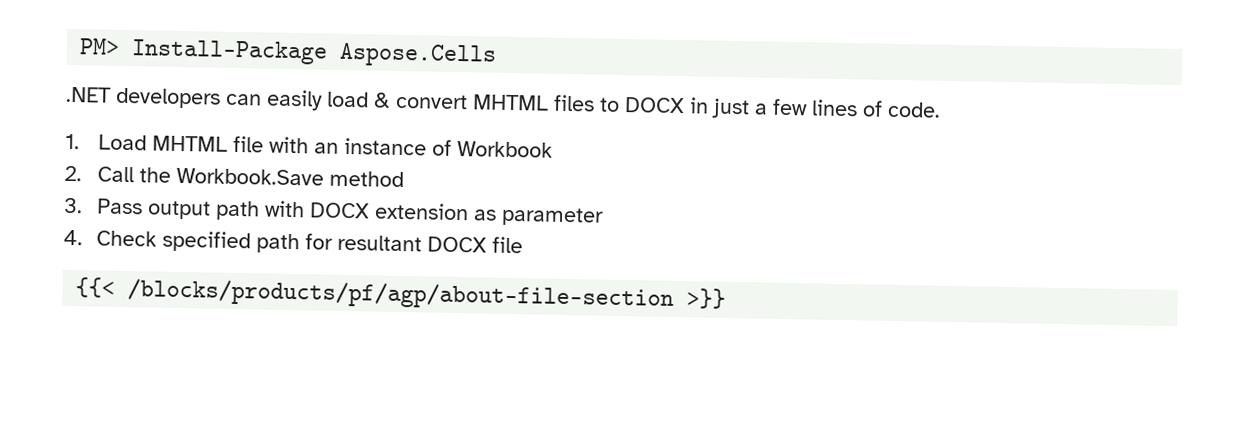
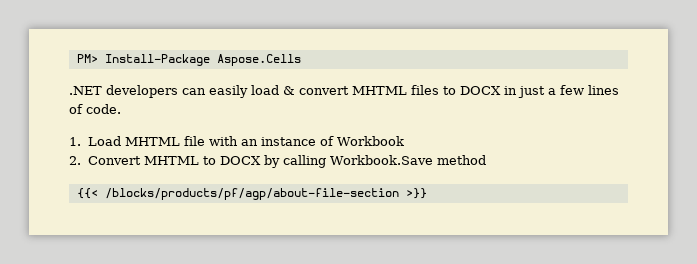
- 2. Call the Workbook.Save method
- 3. Pass output path with DOCX extension as parameter
- 4. Check specified path for resultant DOCX file
+ 2. Convert MHTML to DOCX by calling Workbook.Save method

